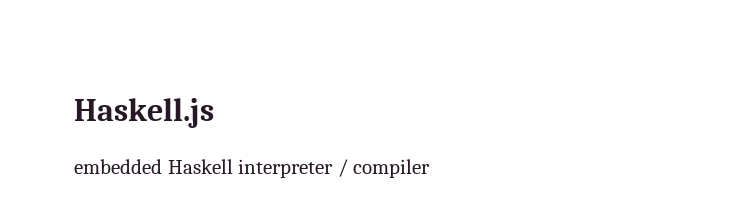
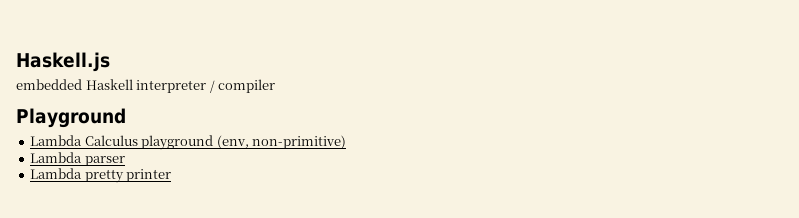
+ Playground
+ Lambda Calculus playground (env, non-primitive)
+ Lambda parser
+ Lambda pretty printer

